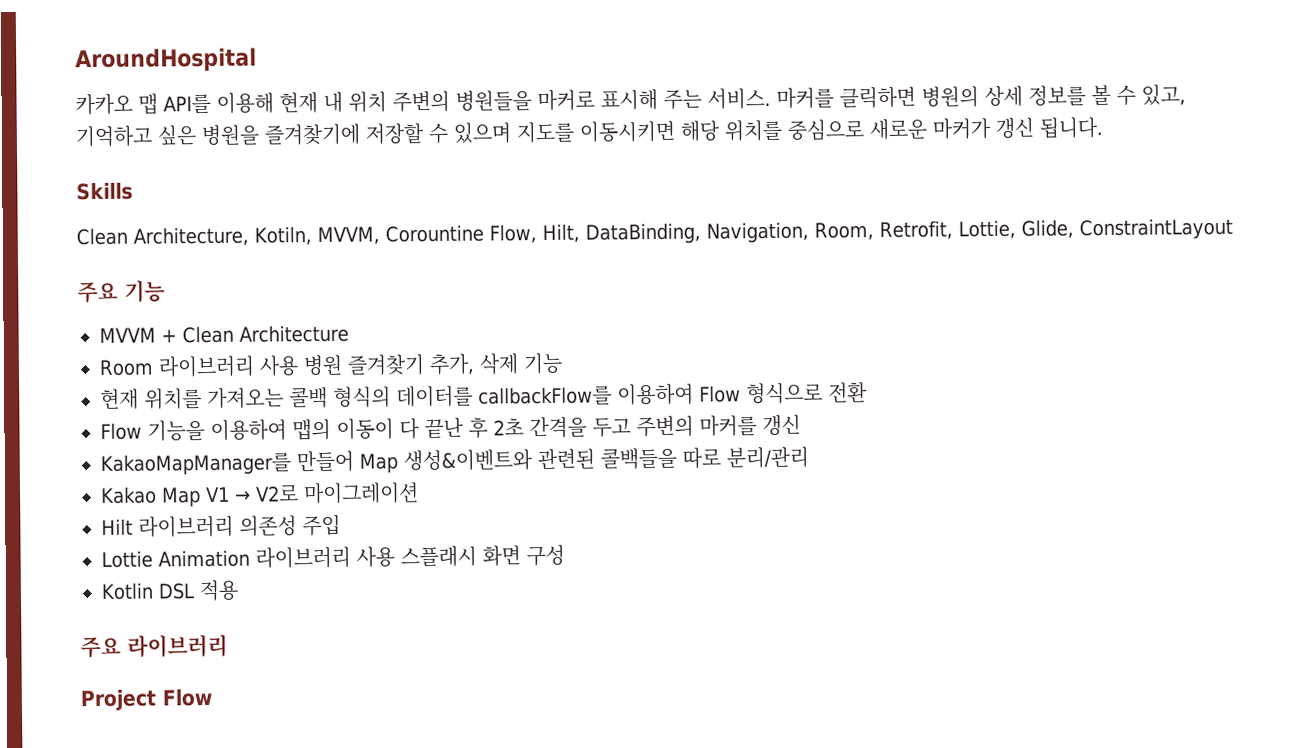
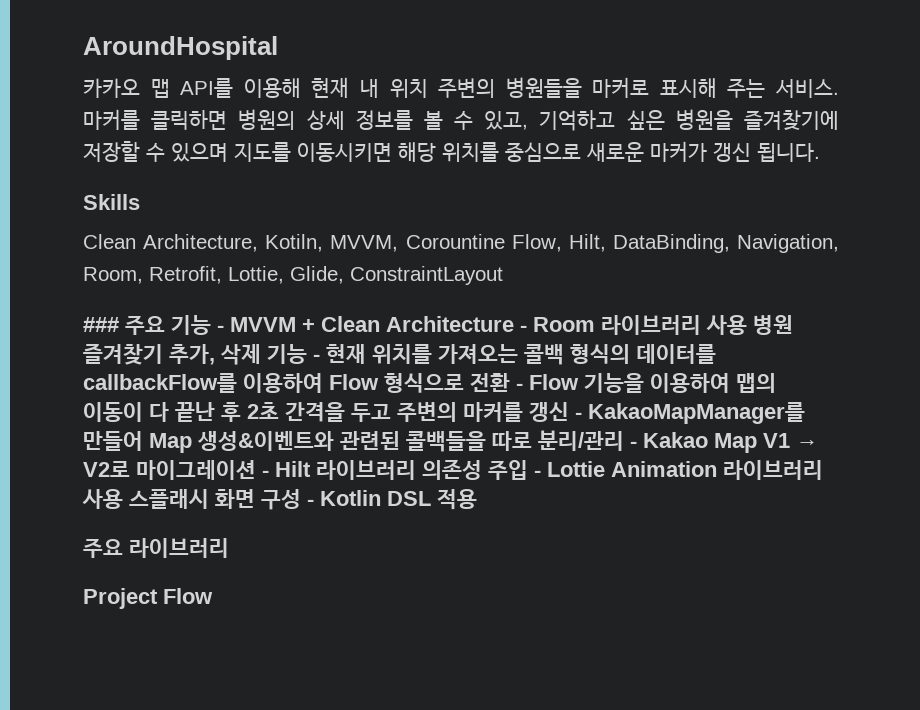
- 주요 기능
- MVVM + Clean Architecture
- Room 라이브러리 사용 병원 즐겨찾기 추가, 삭제 기능
- 현재 위치를 가져오는 콜백 형식의 데이터를 callbackFlow를 이용하여 Flow 형식으로 전환
- Flow 기능을 이용하여 맵의 이동이 다 끝난 후 2초 간격을 두고 주변의 마커를 갱신
- KakaoMapManager를 만들어 Map 생성&이벤트와 관련된 콜백들을 따로 분리/관리
- Kakao Map V1 → V2로 마이그레이션
- Hilt 라이브러리 의존성 주입
- Lottie Animation 라이브러리 사용 스플래시 화면 구성
- Kotlin DSL 적용
+ ### 주요 기능 - MVVM + Clean Architecture - Room 라이브러리 사용 병원 즐겨찾기 추가, 삭제 기능 - 현재 위치를 가져오는 콜백 형식의 데이터를 callbackFlow를 이용하여 Flow 형식으로 전환 - Flow 기능을 이용하여 맵의 이동이 다 끝난 후 2초 간격을 두고 주변의 마커를 갱신 - KakaoMapManager를 만들어 Map 생성&이벤트와 관련된 콜백들을 따로 분리/관리 - Kakao Map V1 → V2로 마이그레이션 - Hilt 라이브러리 의존성 주입 - Lottie Animation 라이브러리 사용 스플래시 화면 구성 - Kotlin DSL 적용

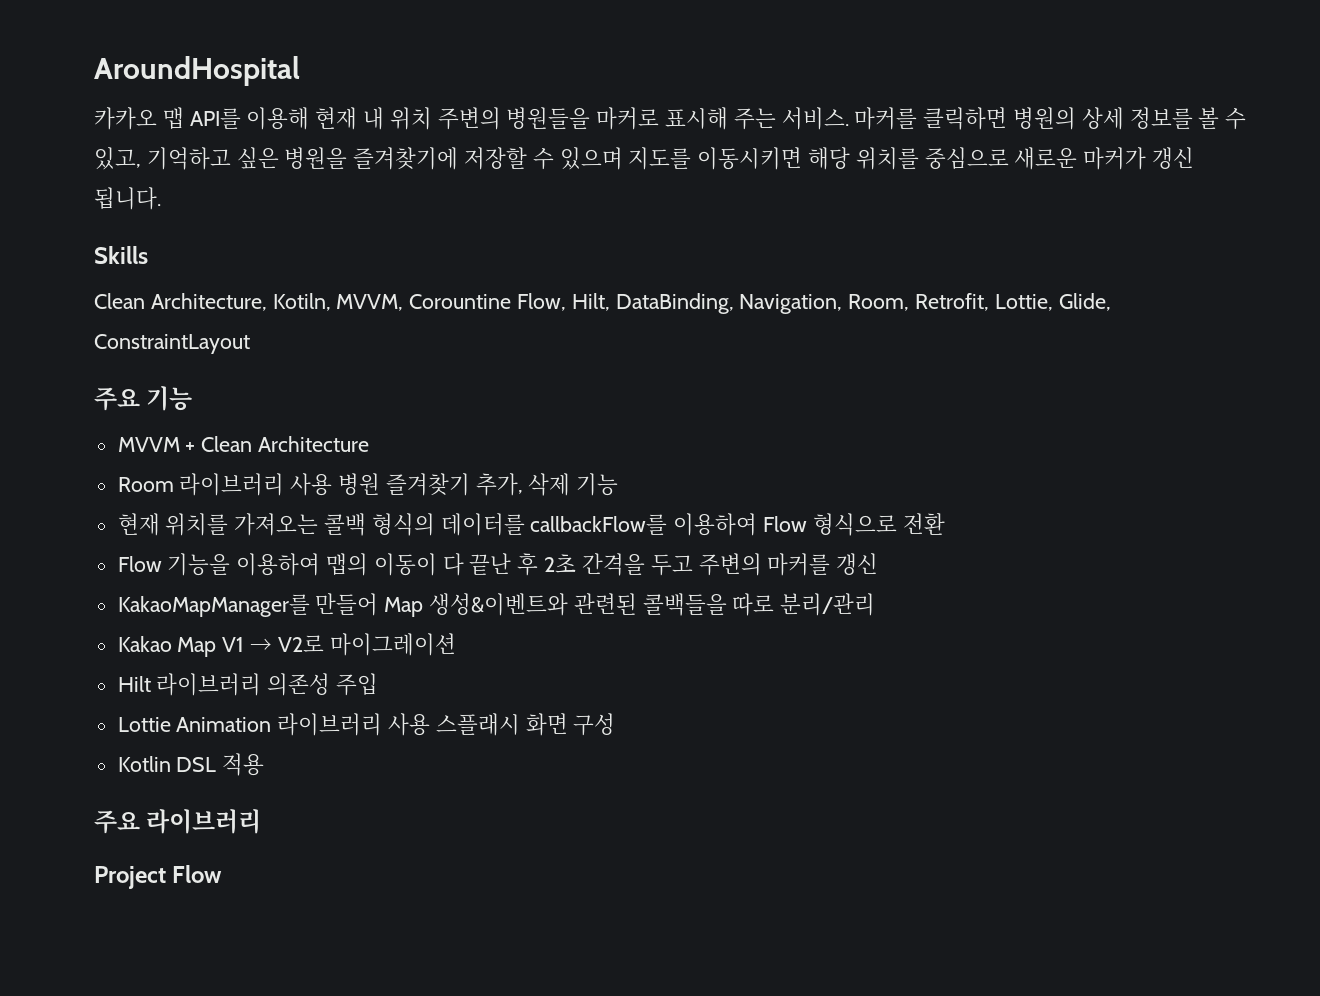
- ### 주요 기능 - MVVM + Clean Architecture - Room 라이브러리 사용 병원 즐겨찾기 추가, 삭제 기능 - 현재 위치를 가져오는 콜백 형식의 데이터를 callbackFlow를 이용하여 Flow 형식으로 전환 - Flow 기능을 이용하여 맵의 이동이 다 끝난 후 2초 간격을 두고 주변의 마커를 갱신 - KakaoMapManager를 만들어 Map 생성&이벤트와 관련된 콜백들을 따로 분리/관리 - Kakao Map V1 → V2로 마이그레이션 - Hilt 라이브러리 의존성 주입 - Lottie Animation 라이브러리 사용 스플래시 화면 구성 - Kotlin DSL 적용
+ 주요 기능
+ MVVM + Clean Architecture
+ Room 라이브러리 사용 병원 즐겨찾기 추가, 삭제 기능
+ 현재 위치를 가져오는 콜백 형식의 데이터를 callbackFlow를 이용하여 Flow 형식으로 전환
+ Flow 기능을 이용하여 맵의 이동이 다 끝난 후 2초 간격을 두고 주변의 마커를 갱신
+ KakaoMapManager를 만들어 Map 생성&이벤트와 관련된 콜백들을 따로 분리/관리
+ Kakao Map V1 → V2로 마이그레이션
+ Hilt 라이브러리 의존성 주입
+ Lottie Animation 라이브러리 사용 스플래시 화면 구성
+ Kotlin DSL 적용

